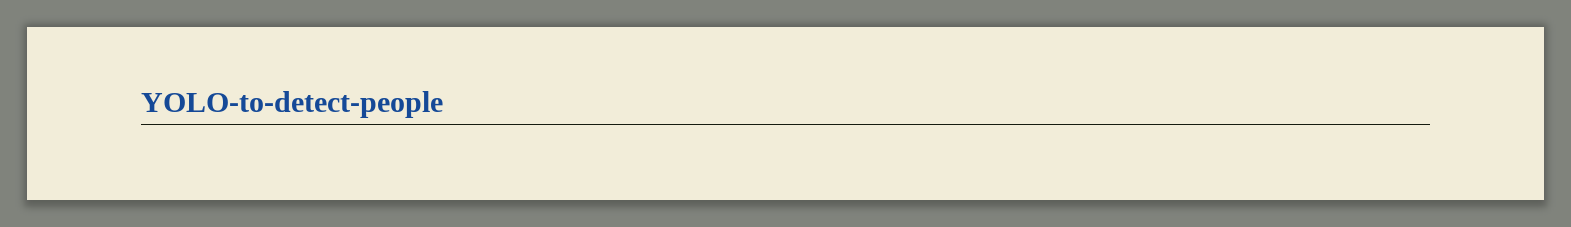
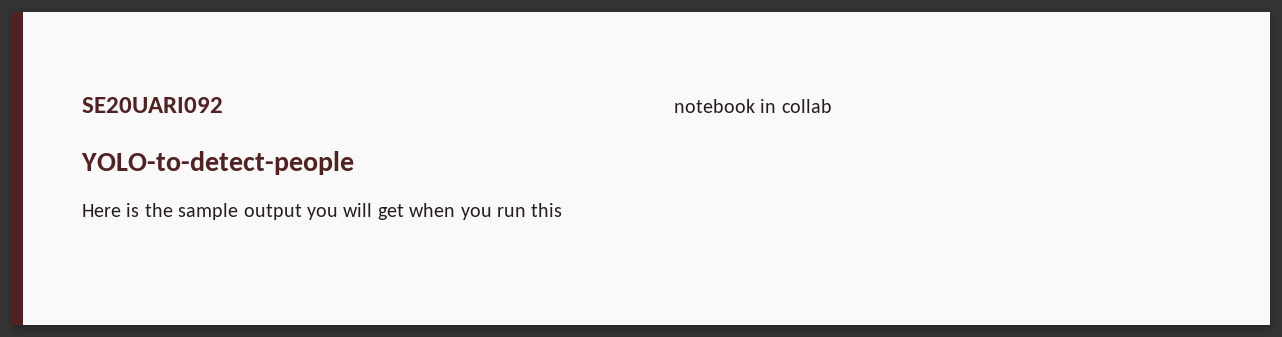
+ SE20UARI092
+ Here is the sample output you will get when you run this notebook in collab

